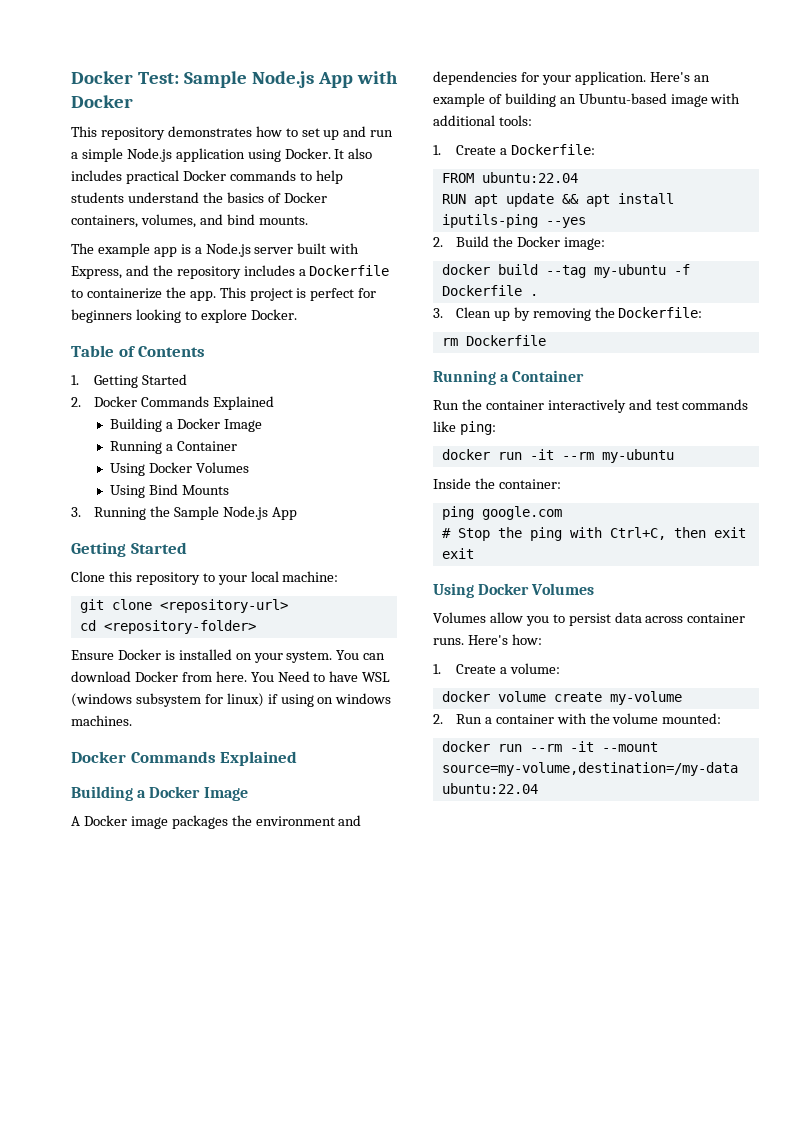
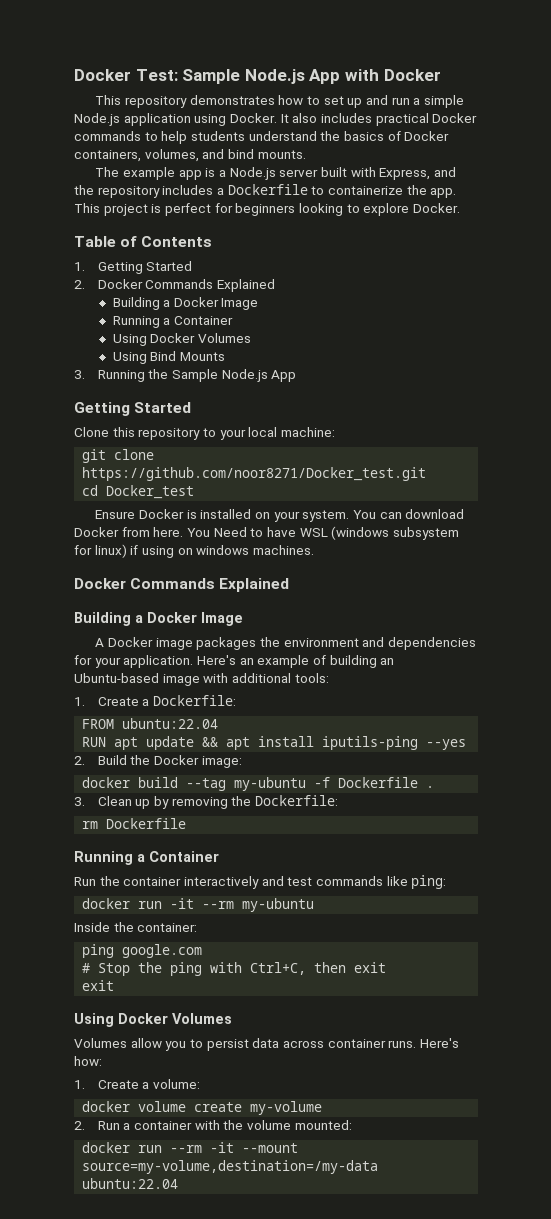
- git clone <repository-url>
+ git clone https://github.com/noor8271/Docker_test.git
- cd <repository-folder>
+ cd Docker_test

